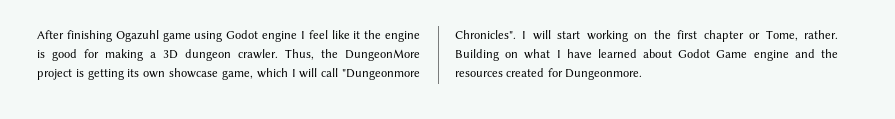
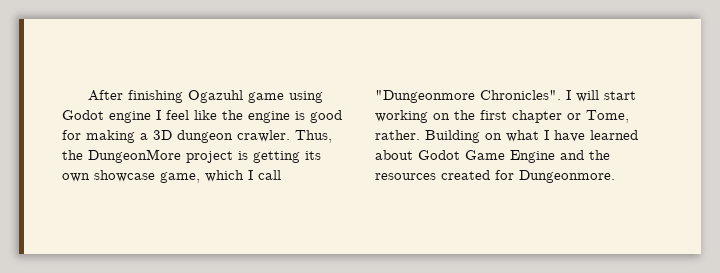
- After finishing Ogazuhl game using Godot engine I feel like it the engine is good for making a 3D dungeon crawler.
+ After finishing Ogazuhl game using Godot engine I feel like the engine is good for making a 3D dungeon crawler.
- Thus, the DungeonMore project is getting its own showcase game, which I will call "Dungeonmore Chronicles".
+ Thus, the DungeonMore project is getting its own showcase game, which I call "Dungeonmore Chronicles".
- Building on what I have learned about Godot Game engine and the resources created for Dungeonmore.
+ Building on what I have learned about Godot Game Engine and the resources created for Dungeonmore.

